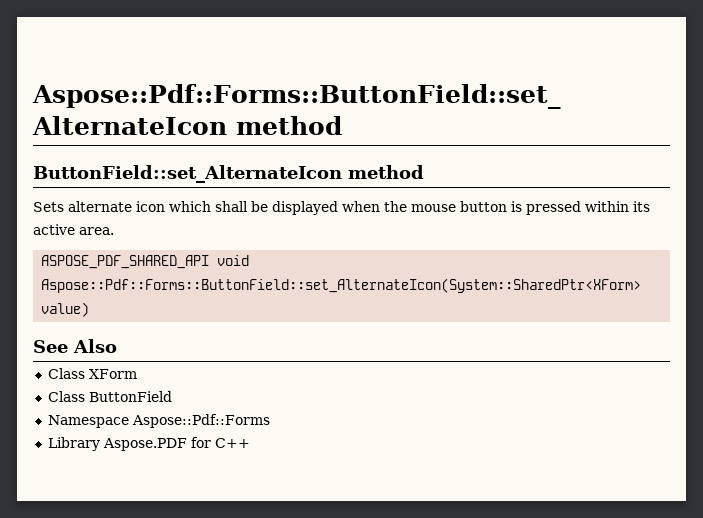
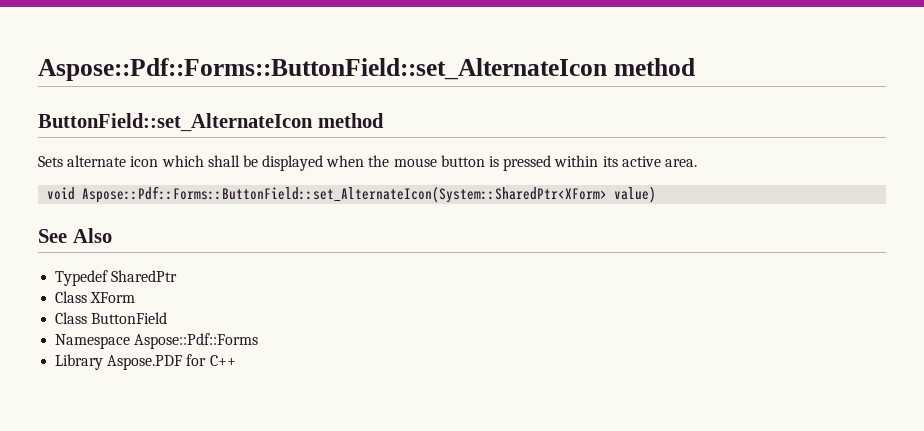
- ASPOSE_PDF_SHARED_API void Aspose::Pdf::Forms::ButtonField::set_AlternateIcon(System::SharedPtr<XForm> value)
+ void Aspose::Pdf::Forms::ButtonField::set_AlternateIcon(System::SharedPtr<XForm> value)
+ Typedef SharedPtr

